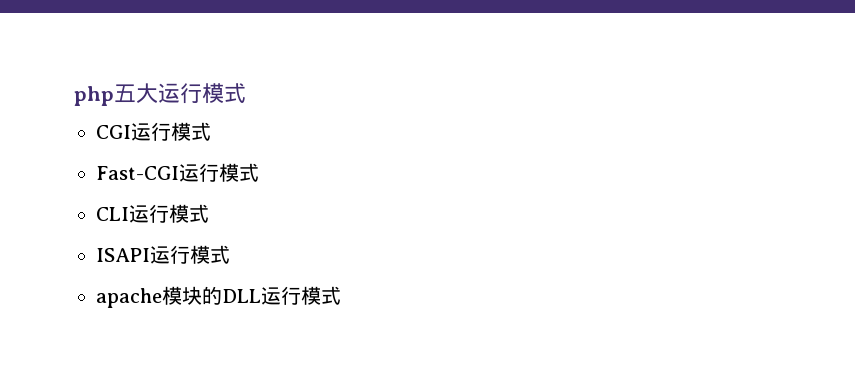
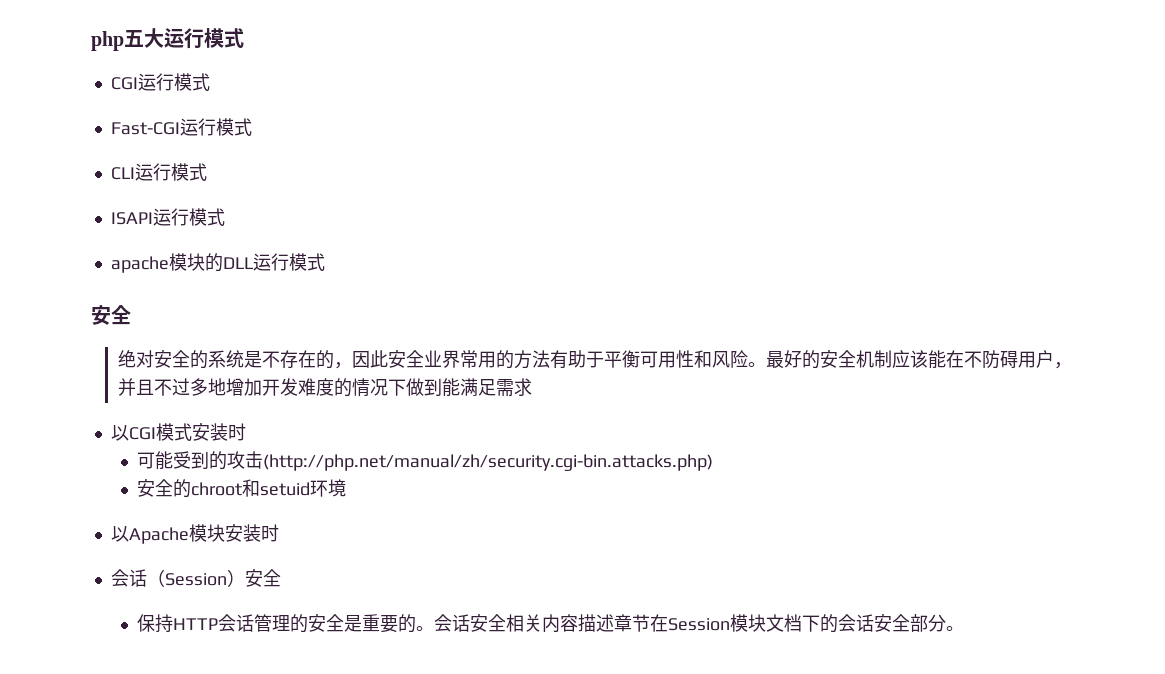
  apache模块的DLL运行模式
+ 安全
+ 绝对安全的系统是不存在的，因此安全业界常用的方法有助于平衡可用性和风险。最好的安全机制应该能在不防碍用户，并且不过多地增加开发难度的情况下做到能满足需求
+ 以CGI模式安装时
+ 可能受到的攻击(http://php.net/manual/zh/security.cgi-bin.attacks.php)
+ 安全的chroot和setuid环境
+ 以Apache模块安装时
+ 会话（Session）安全
+ 保持HTTP会话管理的安全是重要的。会话安全相关内容描述章节在Session模块文档下的会话安全部分。

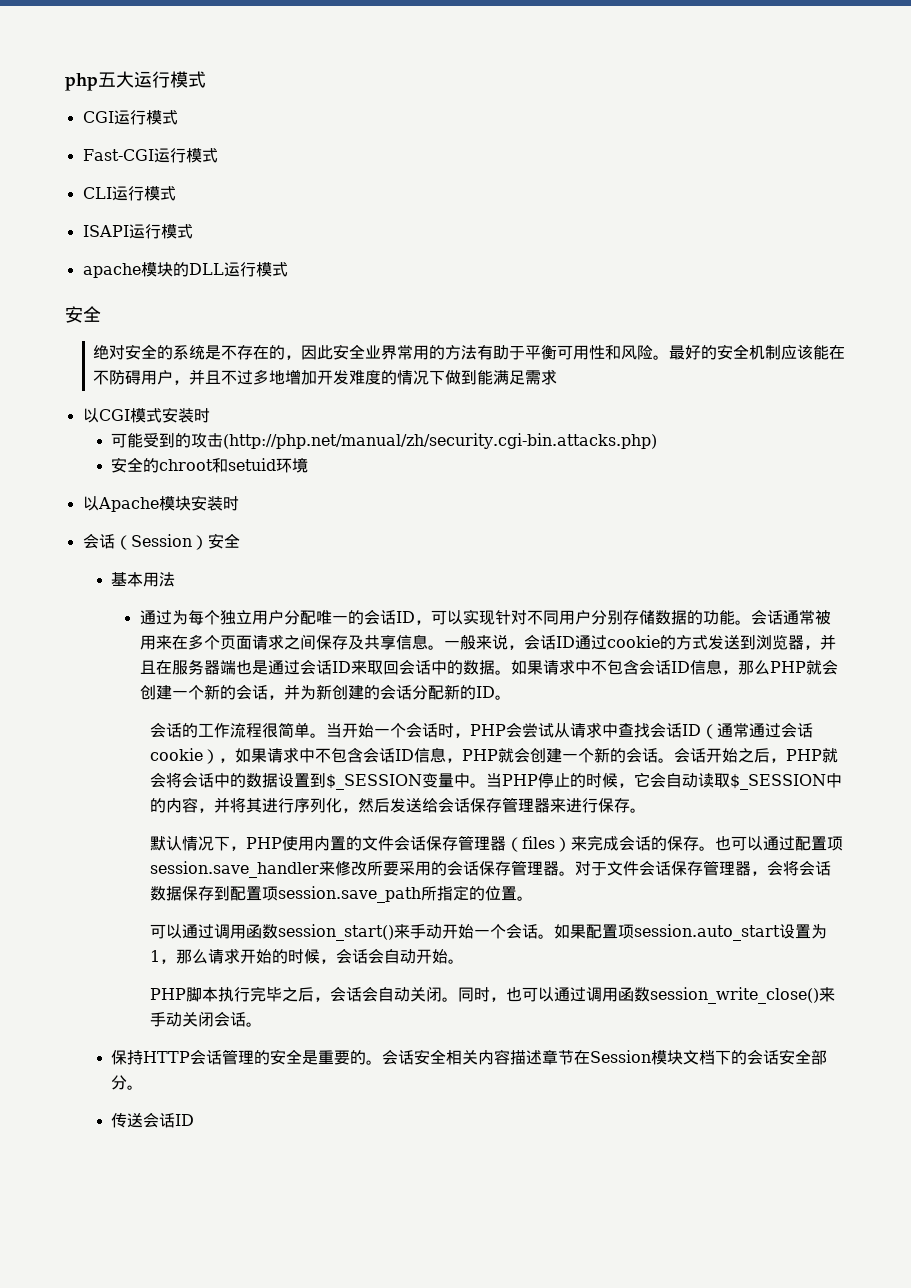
+ 基本用法
+ 通过为每个独立用户分配唯一的会话ID，可以实现针对不同用户分别存储数据的功能。会话通常被用来在多个页面请求之间保存及共享信息。一般来说，会话ID通过cookie的方式发送到浏览器，并且在服务器端也是通过会话ID来取回会话中的数据。如果请求中不包含会话ID信息，那么PHP就会创建一个新的会话，并为新创建的会话分配新的ID。
+ 会话的工作流程很简单。当开始一个会话时，PHP会尝试从请求中查找会话ID（通常通过会话cookie），如果请求中不包含会话ID信息，PHP就会创建一个新的会话。会话开始之后，PHP就会将会话中的数据设置到$_SESSION变量中。当PHP停止的时候，它会自动读取$_SESSION中的内容，并将其进行序列化，然后发送给会话保存管理器来进行保存。
+ 默认情况下，PHP使用内置的文件会话保存管理器（files）来完成会话的保存。也可以通过配置项session.save_handler来修改所要采用的会话保存管理器。对于文件会话保存管理器，会将会话数据保存到配置项session.save_path所指定的位置。
+ 可以通过调用函数session_start()来手动开始一个会话。如果配置项session.auto_start设置为1，那么请求开始的时候，会话会自动开始。
+ PHP脚本执行完毕之后，会话会自动关闭。同时，也可以通过调用函数session_write_close()来手动关闭会话。
+ 传送会话ID

